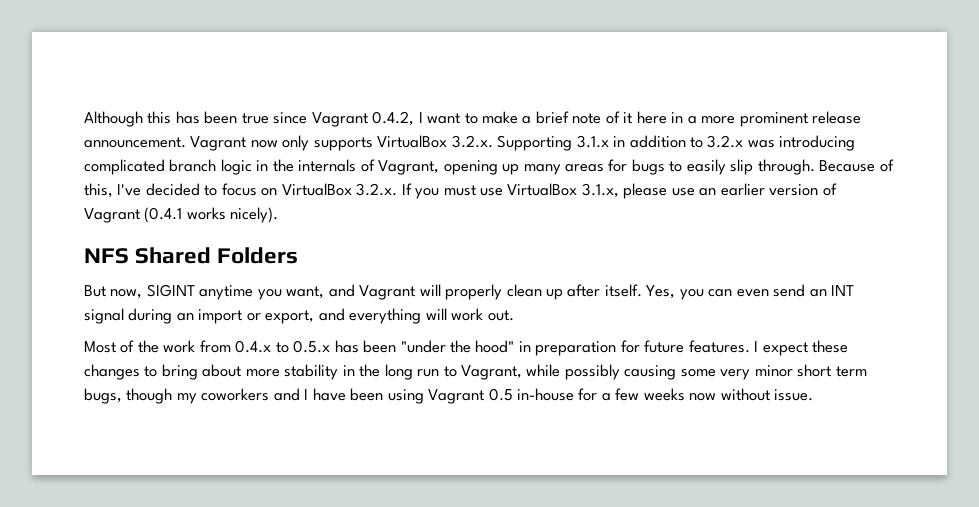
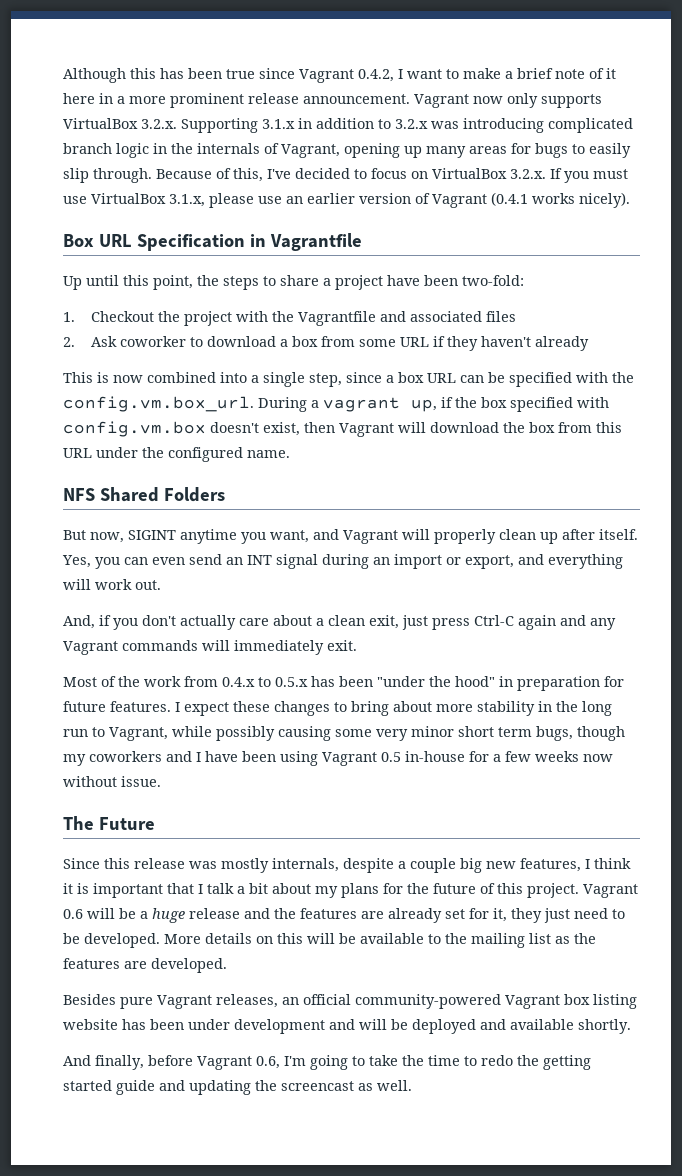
+ Box URL Specification in Vagrantfile
+ Up until this point, the steps to share a project have been two-fold:
+ 1. Checkout the project with the Vagrantfile and associated files
+ 2. Ask coworker to download a box from some URL if they haven't already
+ This is now combined into a single step, since a box URL can be specified with the config.vm.box_url. During a vagrant up, if the box specified with config.vm.box doesn't exist, then Vagrant will download the box from this URL under the configured name.
+ And, if you don't actually care about a clean exit, just press Ctrl-C again and any Vagrant commands will immediately exit.
+ The Future
+ Since this release was mostly internals, despite a couple big new features, I think it is important that I talk a bit about my plans for the future of this project. Vagrant 0.6 will be a huge release and the features are already set for it, they just need to be developed. More details on this will be available to the mailing list as the features are developed.
+ Besides pure Vagrant releases, an official community-powered Vagrant box listing website has been under development and will be deployed and available shortly.
+ And finally, before Vagrant 0.6, I'm going to take the time to redo the getting started guide and updating the screencast as well.

